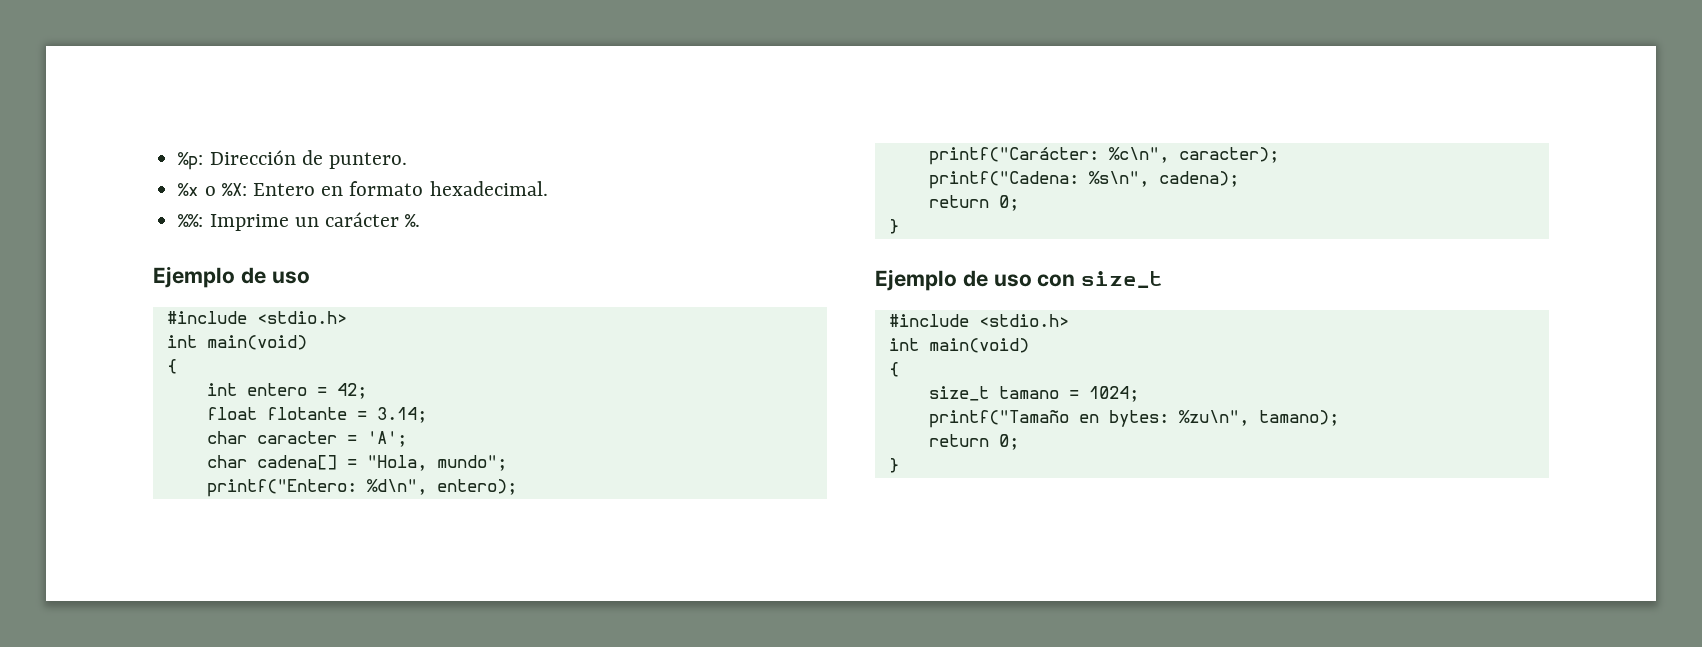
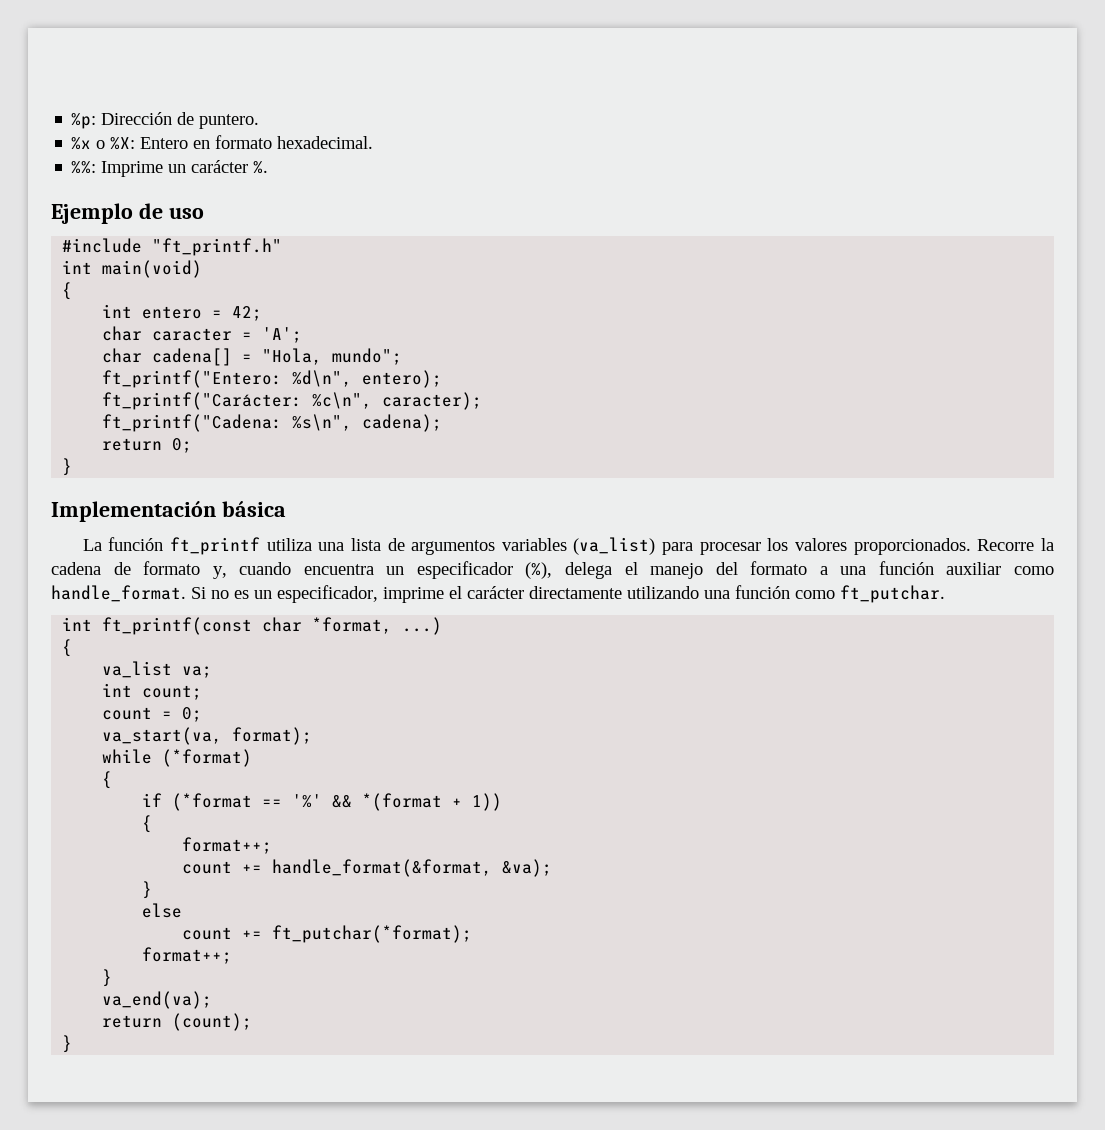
  %%: Imprime un carácter %.
  Ejemplo de uso
- #include <stdio.h>
+ #include "ft_printf.h"
- float flotante = 3.14;
- printf("Entero: %d\n", entero);
+ ft_printf("Entero: %d\n", entero);
- printf("Carácter: %c\n", caracter);
+ ft_printf("Carácter: %c\n", caracter);
- printf("Cadena: %s\n", cadena);
+ ft_printf("Cadena: %s\n", cadena);
- Ejemplo de uso con size_t
- #include <stdio.h>
- int main(void)
+ Implementación básica
+ La función ft_printf utiliza una lista de argumentos variables (va_list) para procesar los valores proporcionados. Recorre la cadena de formato y, cuando encuentra un especificador (%), delega el manejo del formato a una función auxiliar como handle_format. Si no es un especificador, imprime el carácter directamente utilizando una función como ft_putchar.
+ int ft_printf(const char *format, ...)
  {
- size_t tamano = 1024;
- printf("Tamaño en bytes: %zu\n", tamano);
- return 0;
+ va_list va;
+ int count;
+ count = 0;
+ va_start(va, format);
+ while (*format)
+ {
+ if (*format == '%' && *(format + 1))
+ {
+ format++;
+ count += handle_format(&format, &va);
+ }
+ else
+ count += ft_putchar(*format);
+ format++;
+ }
+ va_end(va);
+ return (count);

